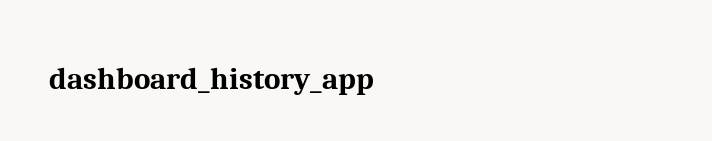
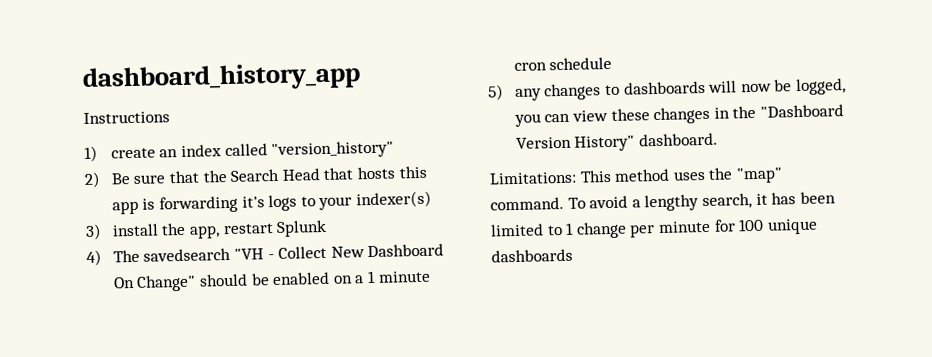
+ Instructions
+ 1) create an index called "version_history"
+ 2) Be sure that the Search Head that hosts this app is forwarding it's logs to your indexer(s)
+ 3) install the app, restart Splunk
+ 4) The savedsearch "VH - Collect New Dashboard On Change" should be enabled on a 1 minute cron schedule
+ 5) any changes to dashboards will now be logged, you can view these changes in the "Dashboard Version History" dashboard.
+ Limitations: This method uses the "map" command. To avoid a lengthy search, it has been limited to 1 change per minute for 100 unique dashboards

